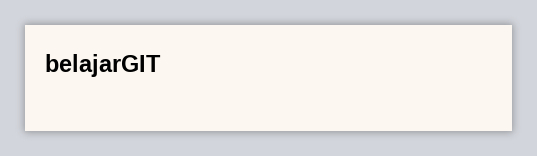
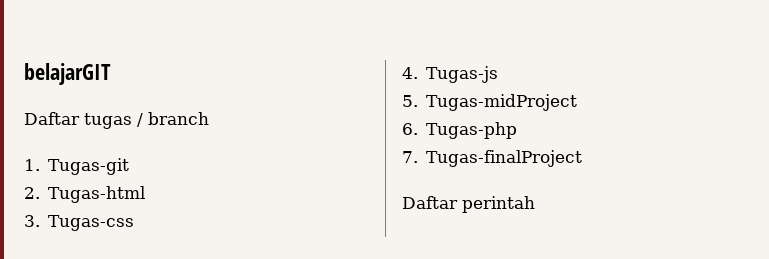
+ Daftar tugas / branch
+ 1. Tugas-git
+ 2. Tugas-html
+ 3. Tugas-css
+ 4. Tugas-js
+ 5. Tugas-midProject
+ 6. Tugas-php
+ 7. Tugas-finalProject
+ Daftar perintah

